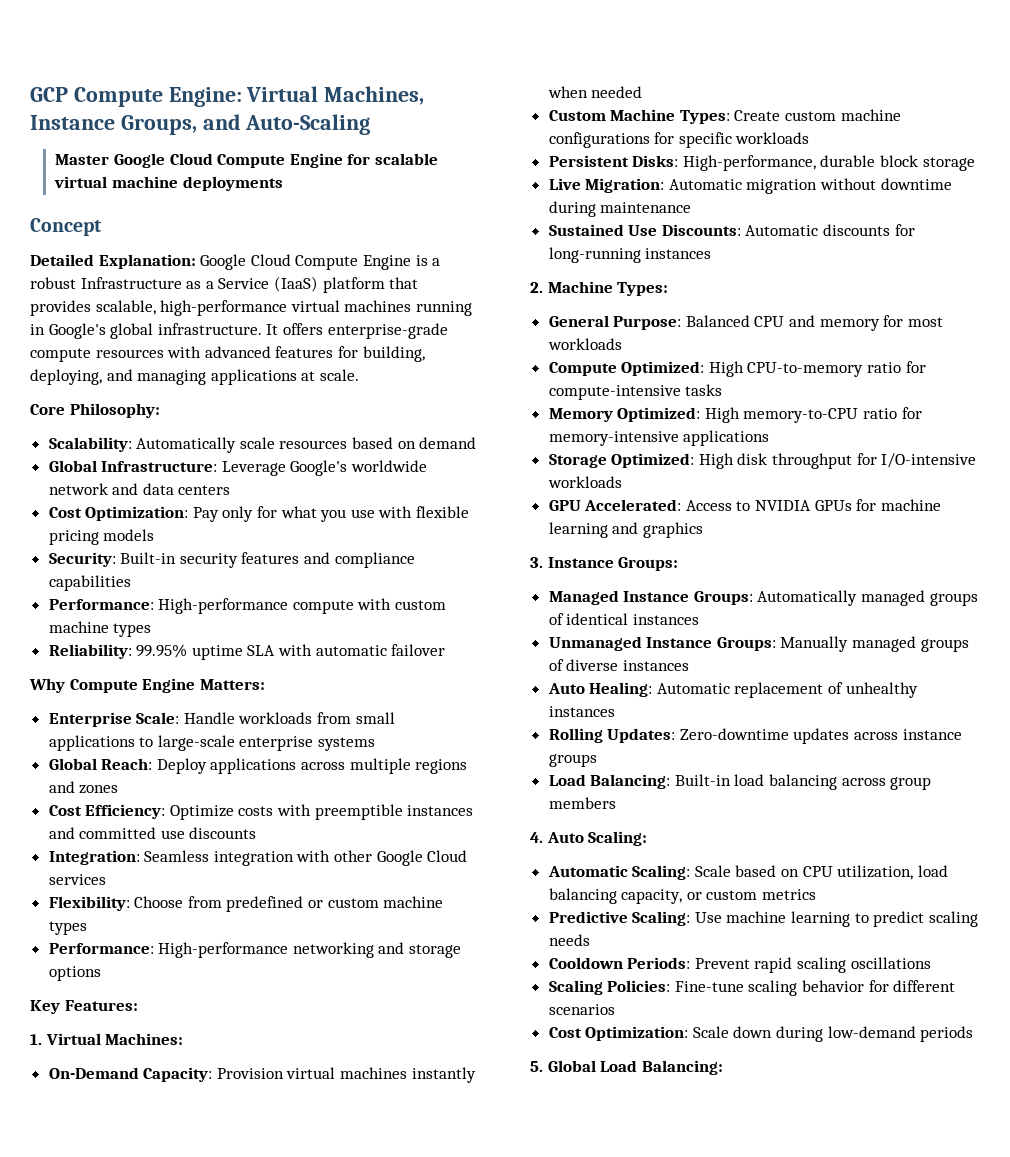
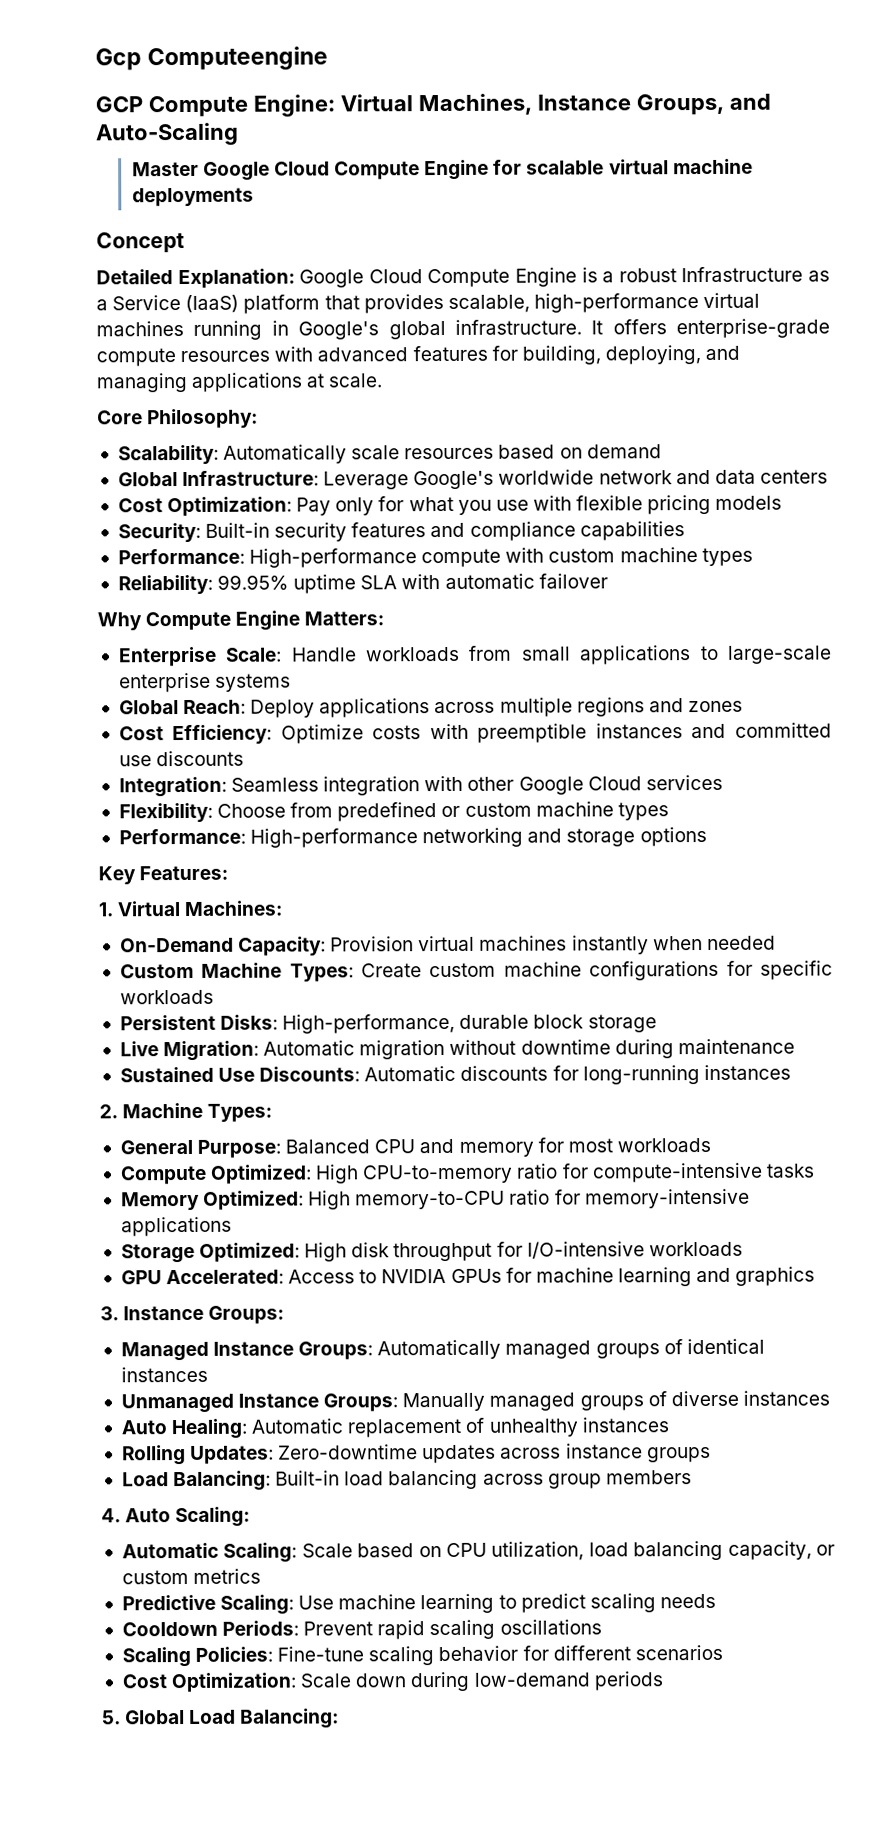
+ Gcp Computeengine

